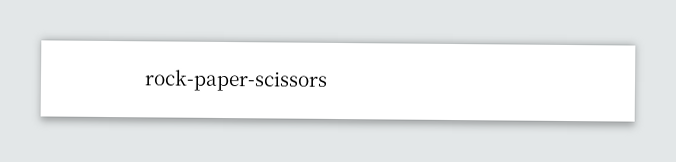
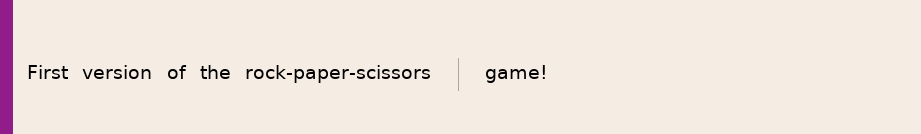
- rock-paper-scissors
+ First version of the rock-paper-scissors game!

